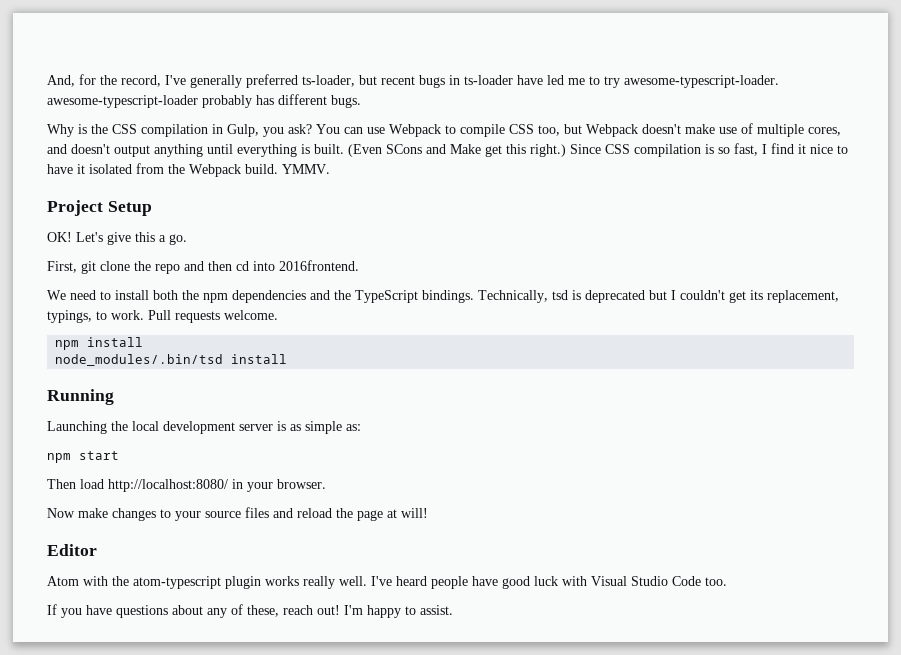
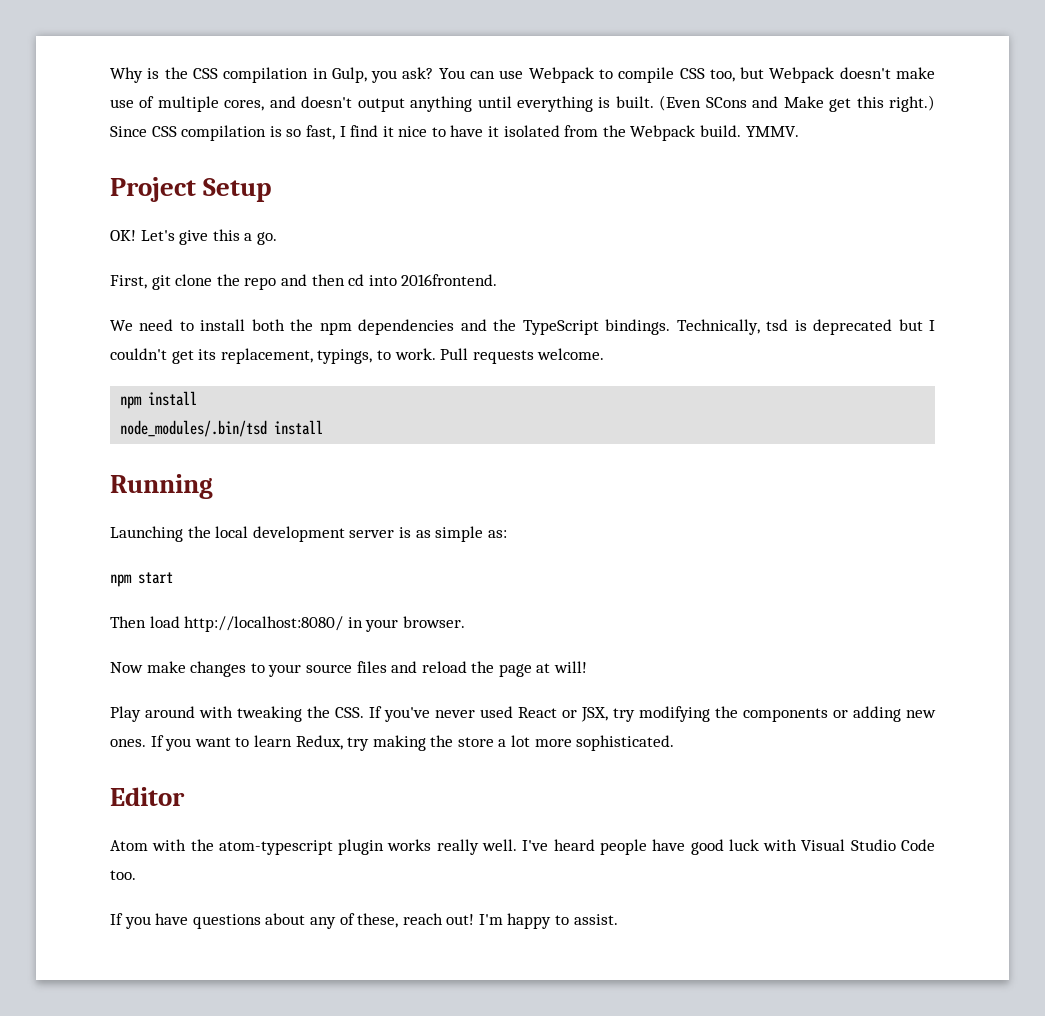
- And, for the record, I've generally preferred ts-loader, but recent bugs in ts-loader have led me to try awesome-typescript-loader. awesome-typescript-loader probably has different bugs.
+ Play around with tweaking the CSS. If you've never used React or JSX, try modifying the components or adding new ones. If you want to learn Redux, try making the store a lot more sophisticated.

